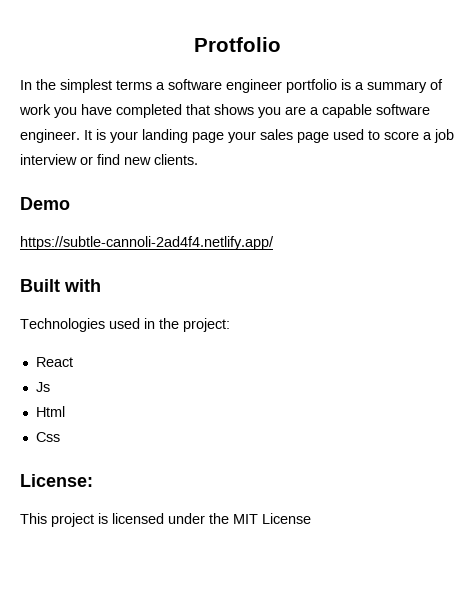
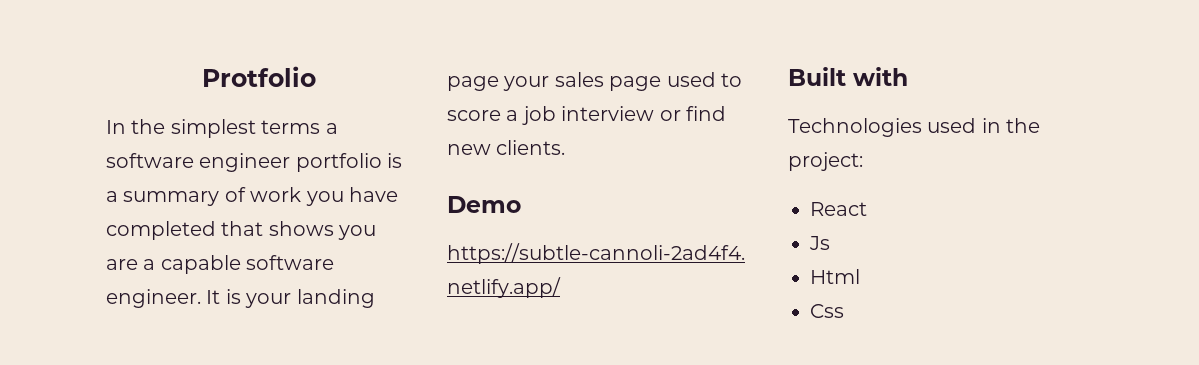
- License:
- This project is licensed under the MIT License

